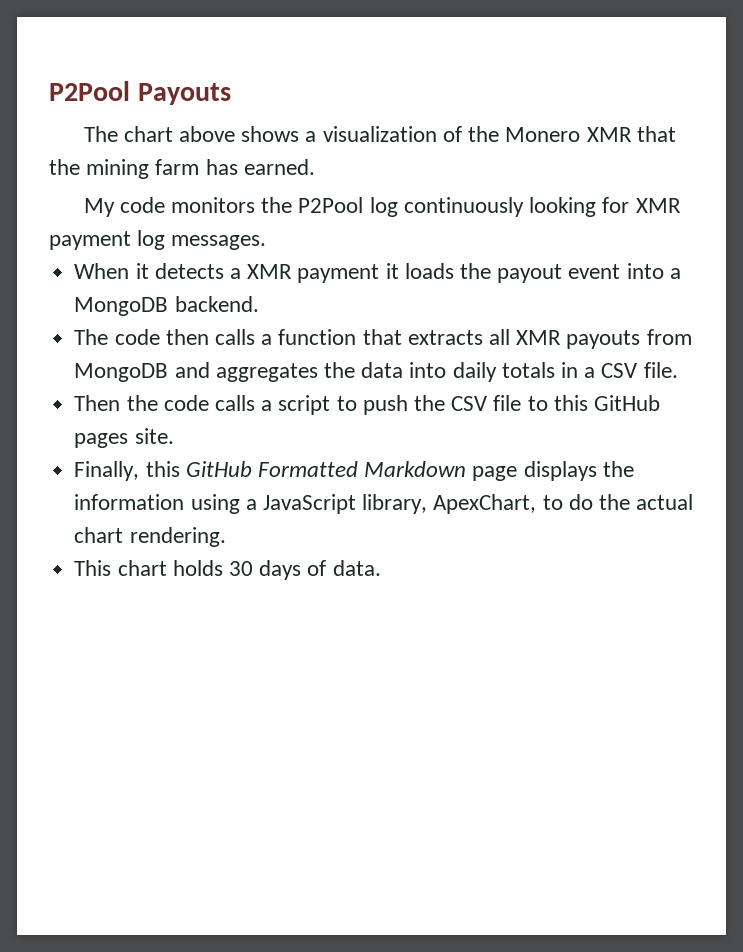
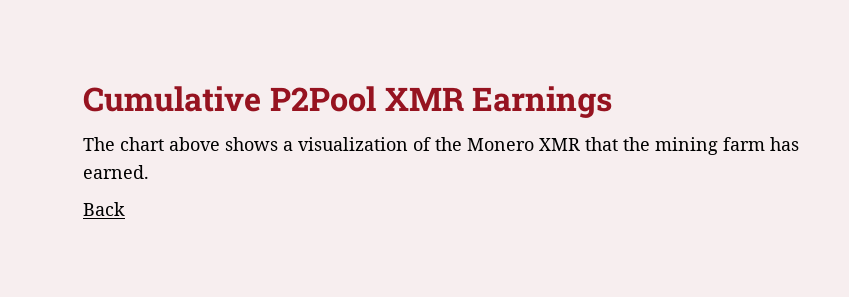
- P2Pool Payouts
+ Cumulative P2Pool XMR Earnings
- My code monitors the P2Pool log continuously looking for XMR payment log messages.
- When it detects a XMR payment it loads the payout event into a MongoDB backend.
- The code then calls a function that extracts all XMR payouts from MongoDB and aggregates the data into daily totals in a CSV file.
- Then the code calls a script to push the CSV file to this GitHub pages site.
- Finally, this GitHub Formatted Markdown page displays the information using a JavaScript library, ApexChart, to do the actual chart rendering.
- This chart holds 30 days of data.
+ Back

